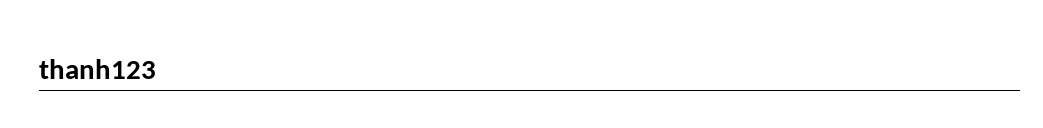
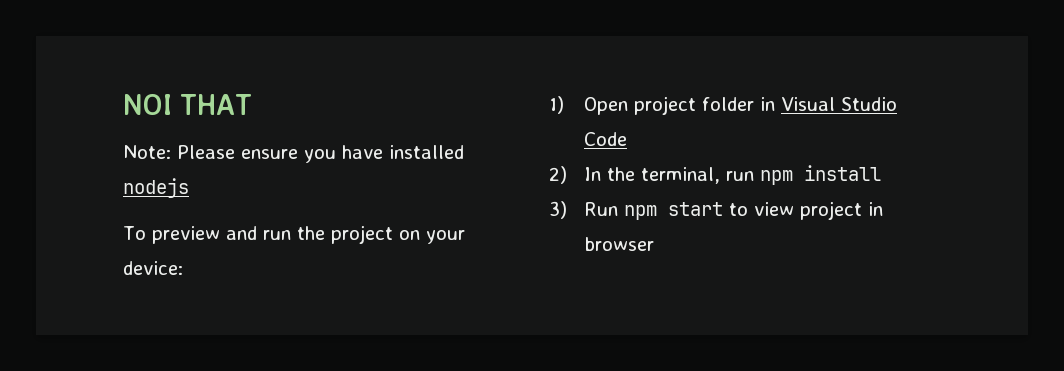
- thanh123
+ NOI THAT
+ Note: Please ensure you have installed nodejs
+ To preview and run the project on your device:
+ 1) Open project folder in Visual Studio Code
+ 2) In the terminal, run npm install
+ 3) Run npm start to view project in browser

